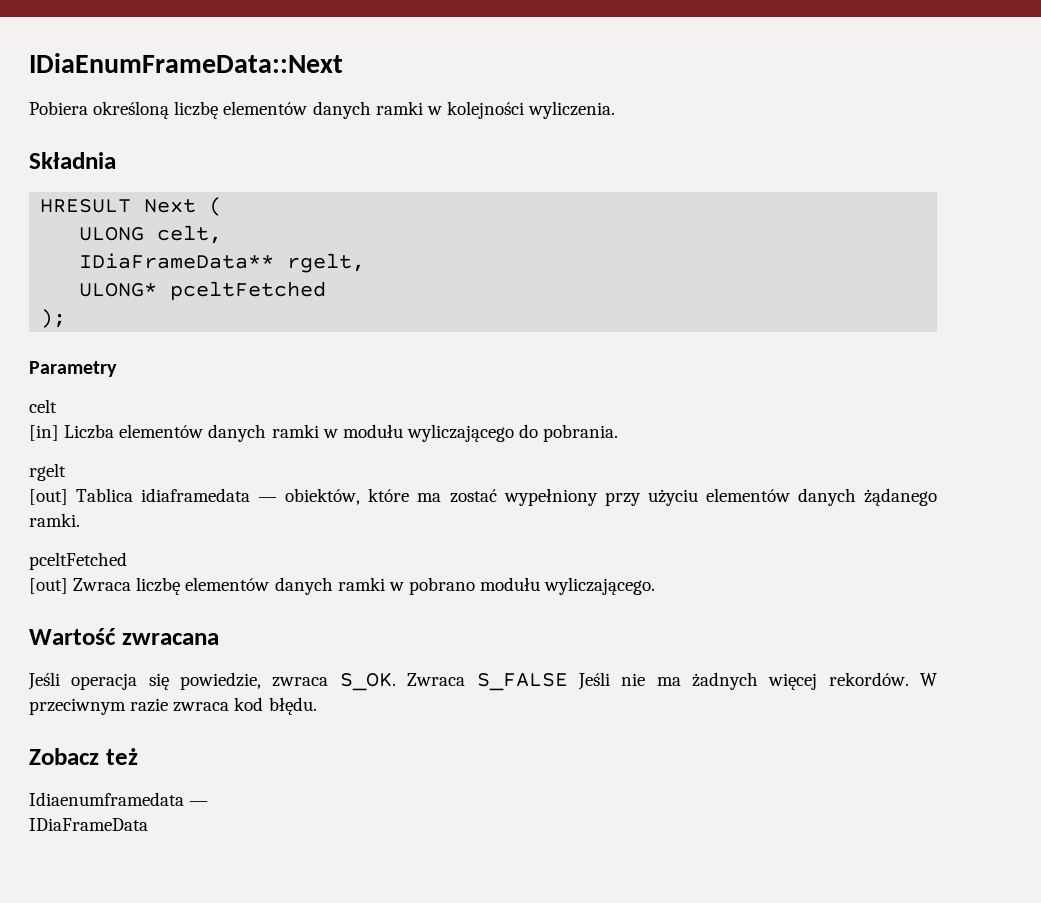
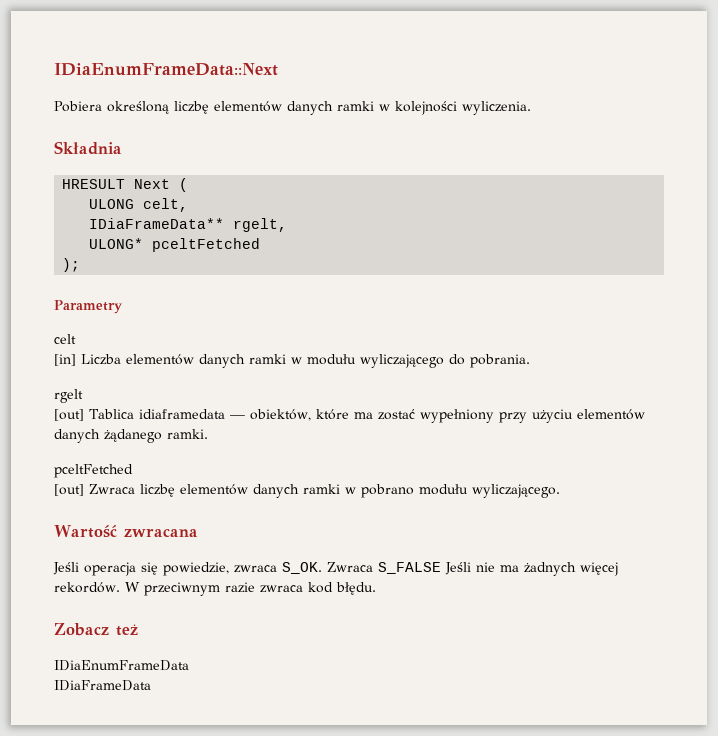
- Idiaenumframedata —
+ IDiaEnumFrameData

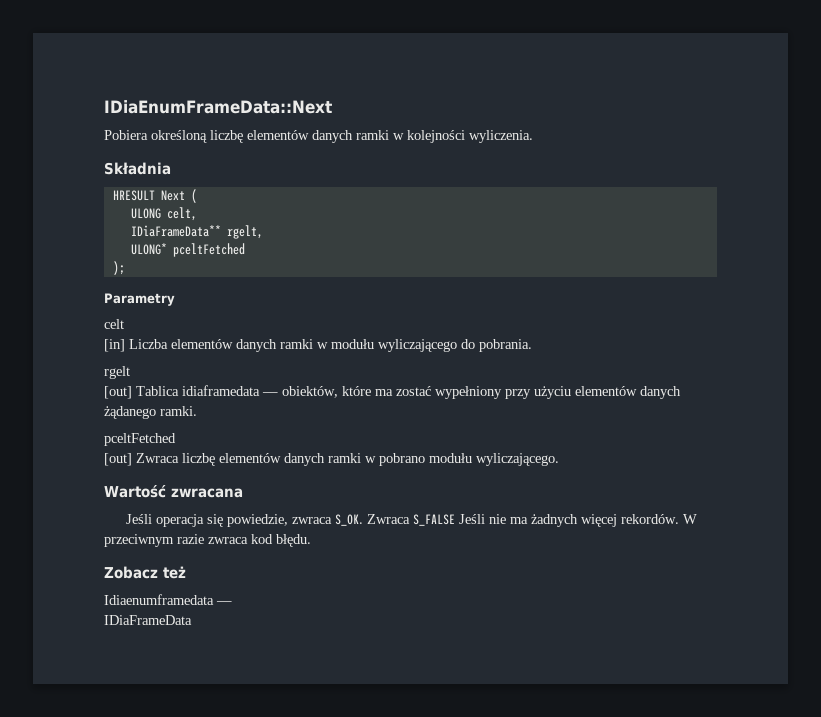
- IDiaEnumFrameData
+ Idiaenumframedata —

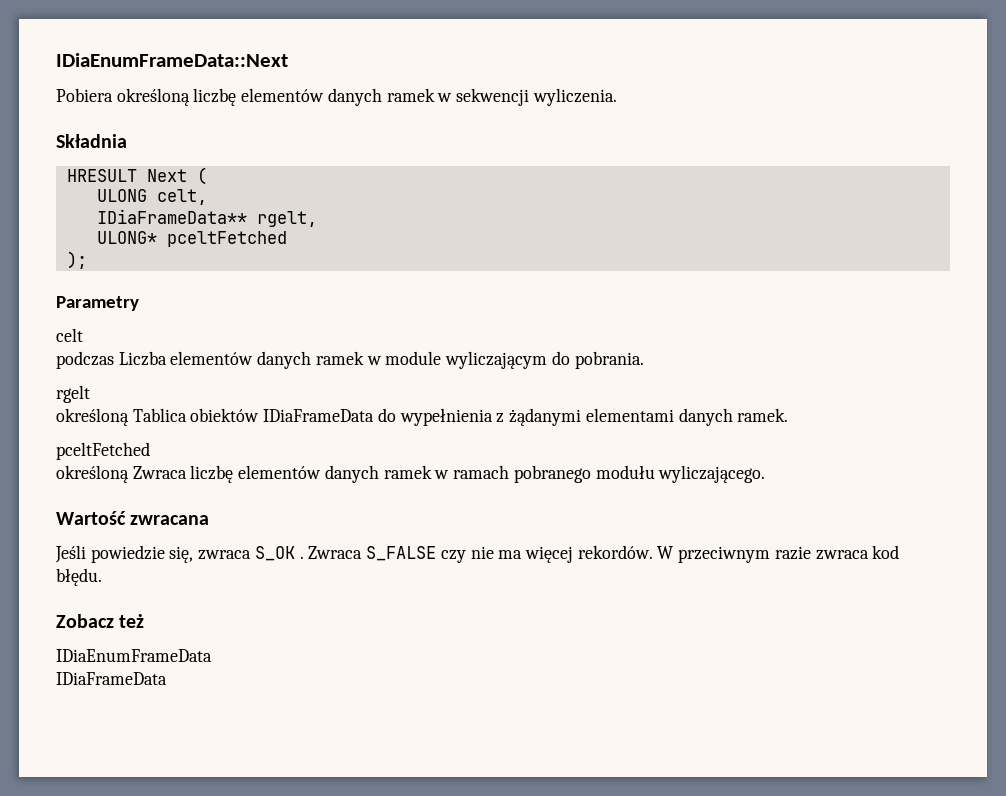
- Pobiera określoną liczbę elementów danych ramki w kolejności wyliczenia.
+ Pobiera określoną liczbę elementów danych ramek w sekwencji wyliczenia.
- [in] Liczba elementów danych ramki w modułu wyliczającego do pobrania.
+ podczas Liczba elementów danych ramek w module wyliczającym do pobrania.
- [out] Tablica idiaframedata — obiektów, które ma zostać wypełniony przy użyciu elementów danych żądanego ramki.
+ określoną Tablica obiektów IDiaFrameData do wypełnienia z żądanymi elementami danych ramek.
  pceltFetched
- [out] Zwraca liczbę elementów danych ramki w pobrano modułu wyliczającego.
+ określoną Zwraca liczbę elementów danych ramek w ramach pobranego modułu wyliczającego.
- Jeśli operacja się powiedzie, zwraca S_OK.
+ Jeśli powiedzie się, zwraca S_OK .
- Zwraca S_FALSE Jeśli nie ma żadnych więcej rekordów.
+ Zwraca S_FALSE czy nie ma więcej rekordów.
- Idiaenumframedata —
+ IDiaEnumFrameData

